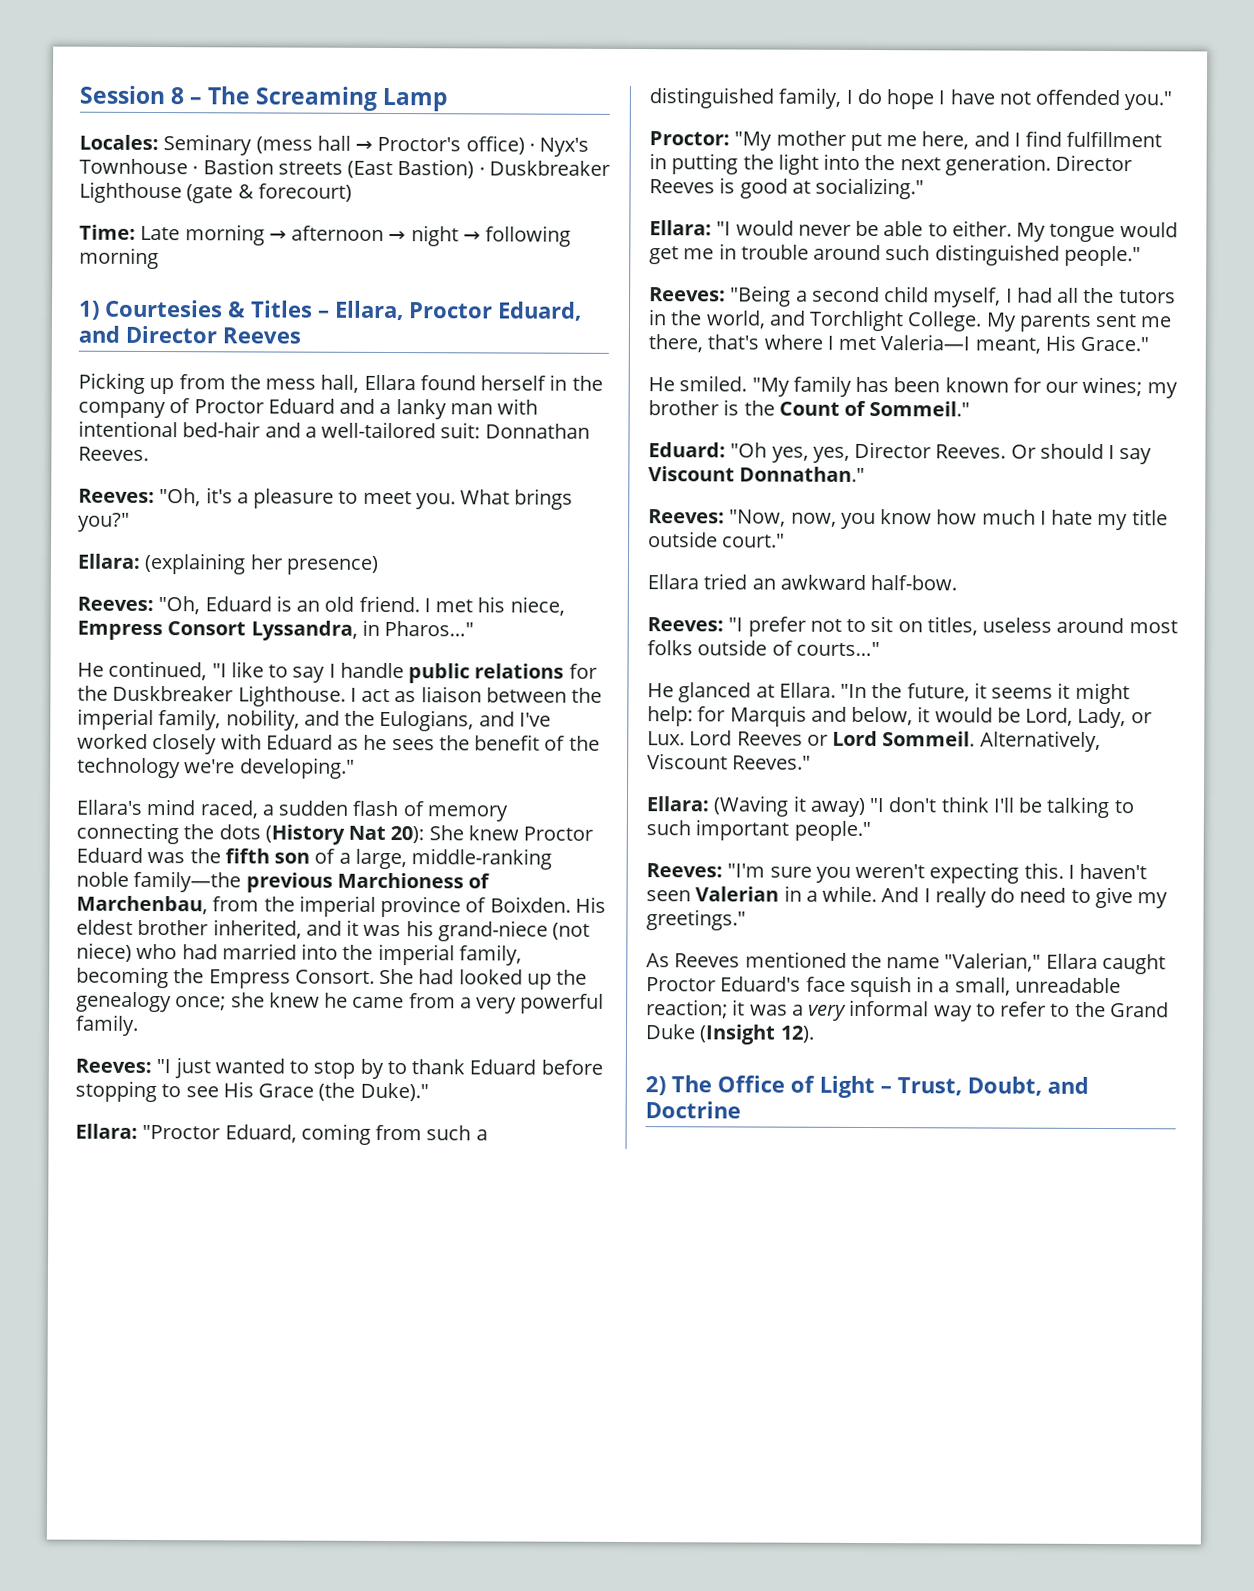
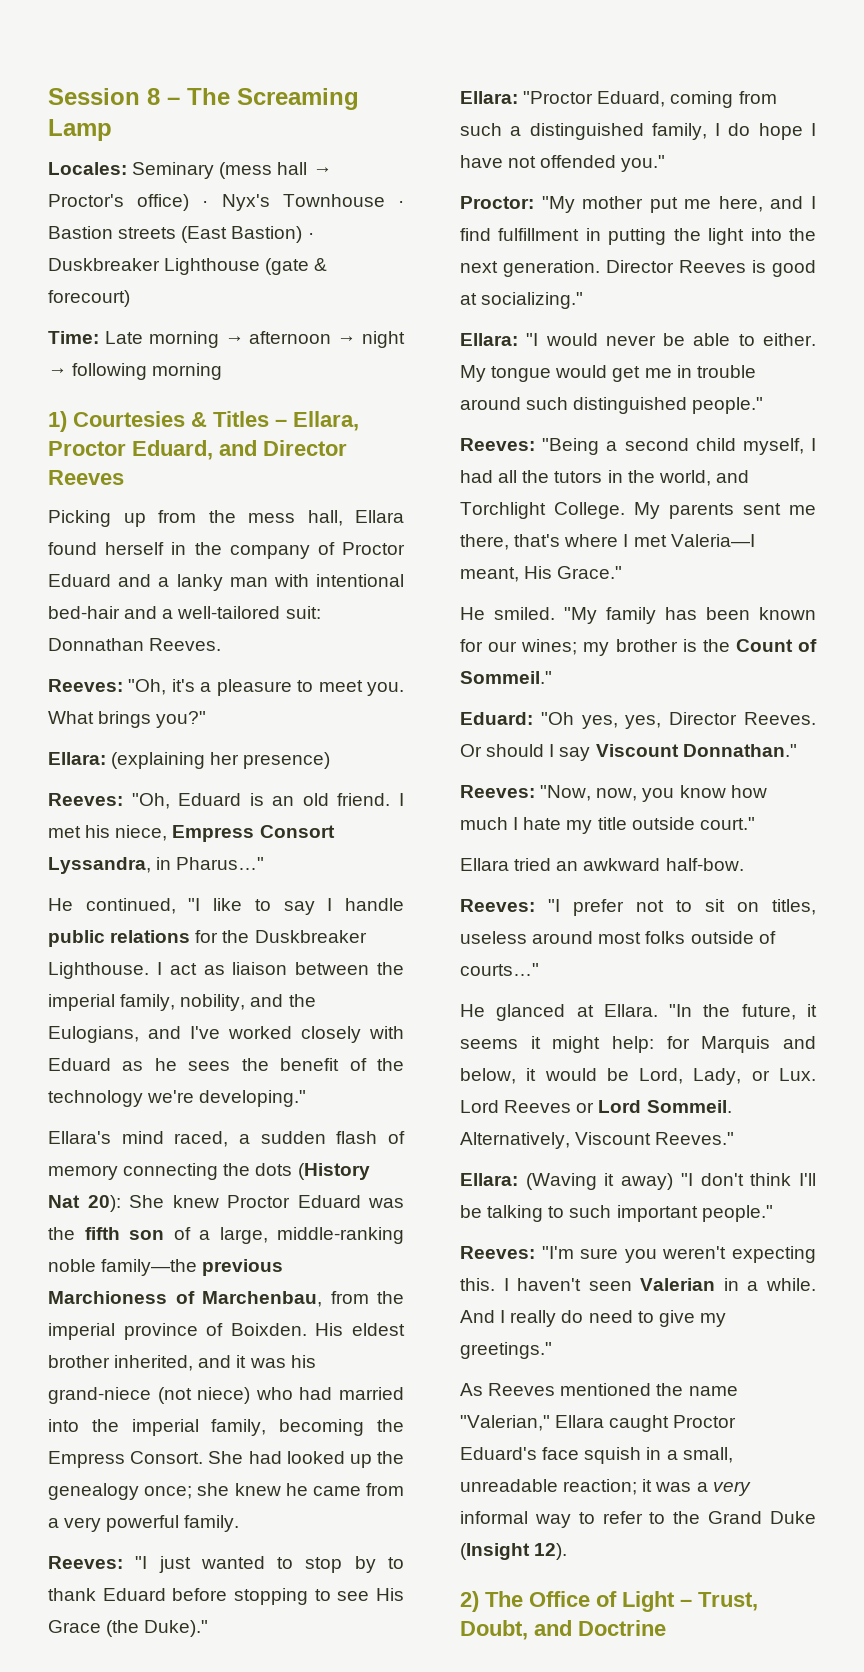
- I met his niece, Empress Consort Lyssandra, in Pharos…"
+ I met his niece, Empress Consort Lyssandra, in Pharus…"

